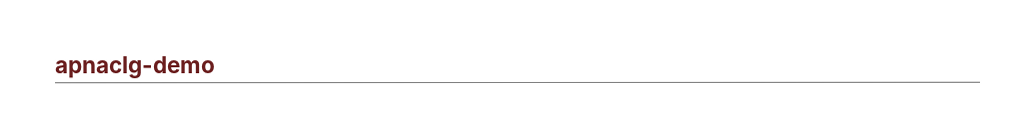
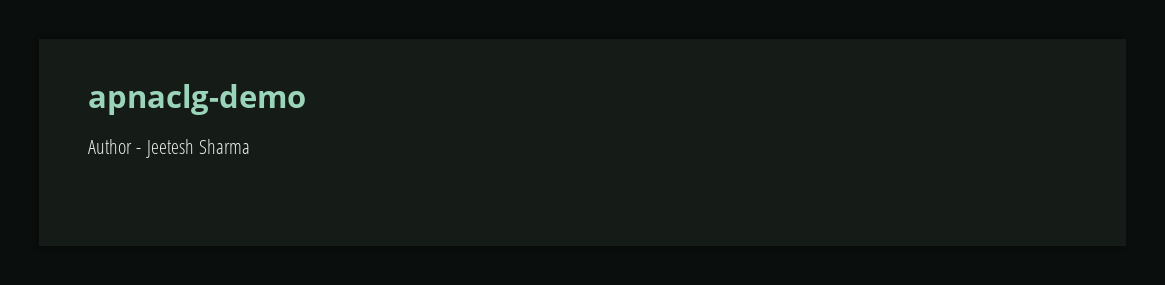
+ Author - Jeetesh Sharma

